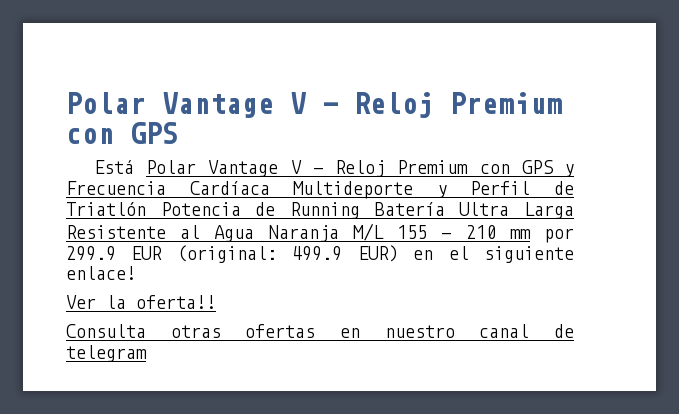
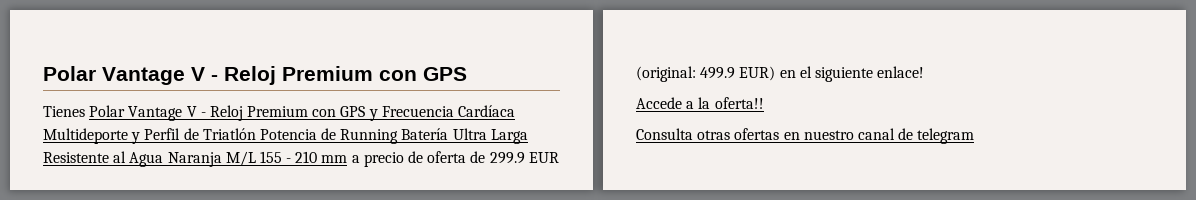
- Está Polar Vantage V - Reloj Premium con GPS y Frecuencia Cardíaca Multideporte y Perfil de Triatlón Potencia de Running Batería Ultra Larga Resistente al Agua Naranja M/L 155 - 210 mm por 299.9 EUR (original: 499.9 EUR) en el siguiente enlace!
+ Tienes Polar Vantage V - Reloj Premium con GPS y Frecuencia Cardíaca Multideporte y Perfil de Triatlón Potencia de Running Batería Ultra Larga Resistente al Agua Naranja M/L 155 - 210 mm a precio de oferta de 299.9 EUR (original: 499.9 EUR) en el siguiente enlace!
- Ver la oferta!!
+ Accede a la oferta!!

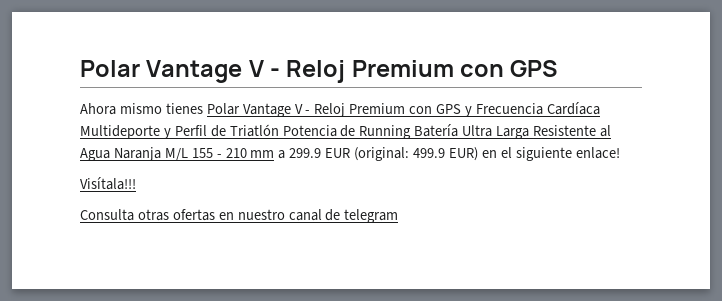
- Tienes Polar Vantage V - Reloj Premium con GPS y Frecuencia Cardíaca Multideporte y Perfil de Triatlón Potencia de Running Batería Ultra Larga Resistente al Agua Naranja M/L 155 - 210 mm a precio de oferta de 299.9 EUR (original: 499.9 EUR) en el siguiente enlace!
+ Ahora mismo tienes Polar Vantage V - Reloj Premium con GPS y Frecuencia Cardíaca Multideporte y Perfil de Triatlón Potencia de Running Batería Ultra Larga Resistente al Agua Naranja M/L 155 - 210 mm a 299.9 EUR (original: 499.9 EUR) en el siguiente enlace!
- Accede a la oferta!!
+ Visítala!!!

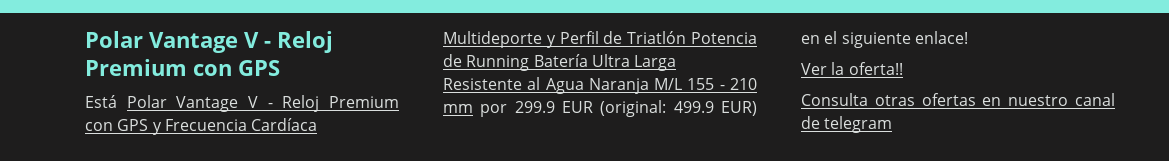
- Ahora mismo tienes Polar Vantage V - Reloj Premium con GPS y Frecuencia Cardíaca Multideporte y Perfil de Triatlón Potencia de Running Batería Ultra Larga Resistente al Agua Naranja M/L 155 - 210 mm a 299.9 EUR (original: 499.9 EUR) en el siguiente enlace!
+ Está Polar Vantage V - Reloj Premium con GPS y Frecuencia Cardíaca Multideporte y Perfil de Triatlón Potencia de Running Batería Ultra Larga Resistente al Agua Naranja M/L 155 - 210 mm por 299.9 EUR (original: 499.9 EUR) en el siguiente enlace!
- Visítala!!!
+ Ver la oferta!!

